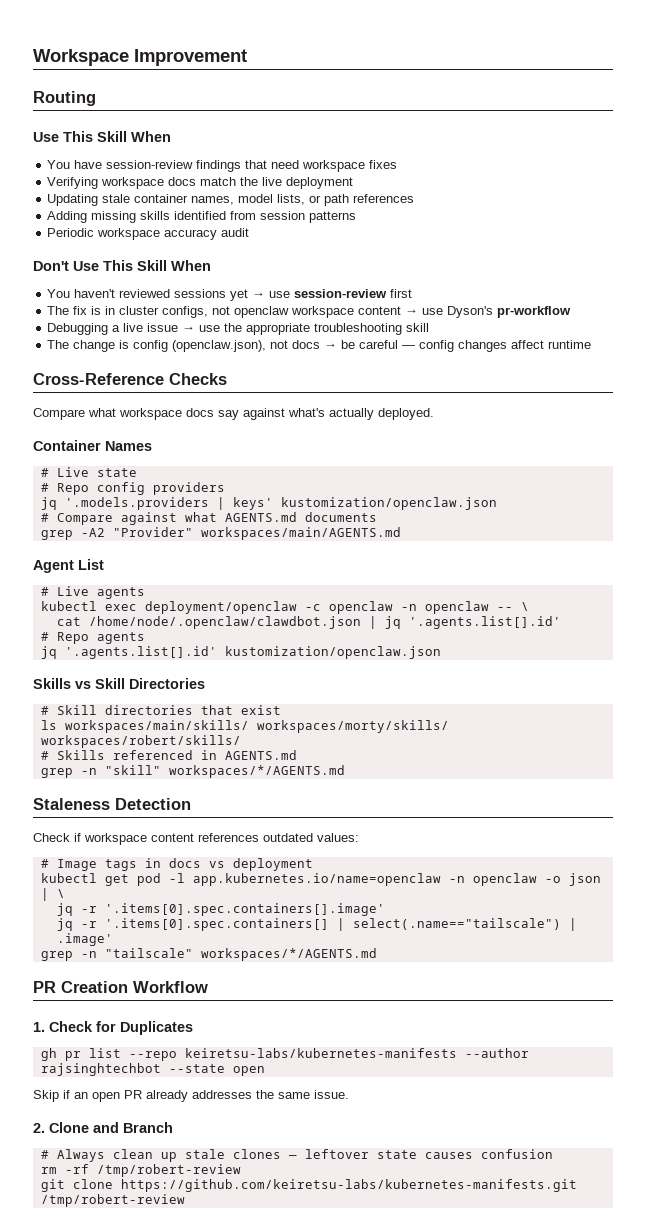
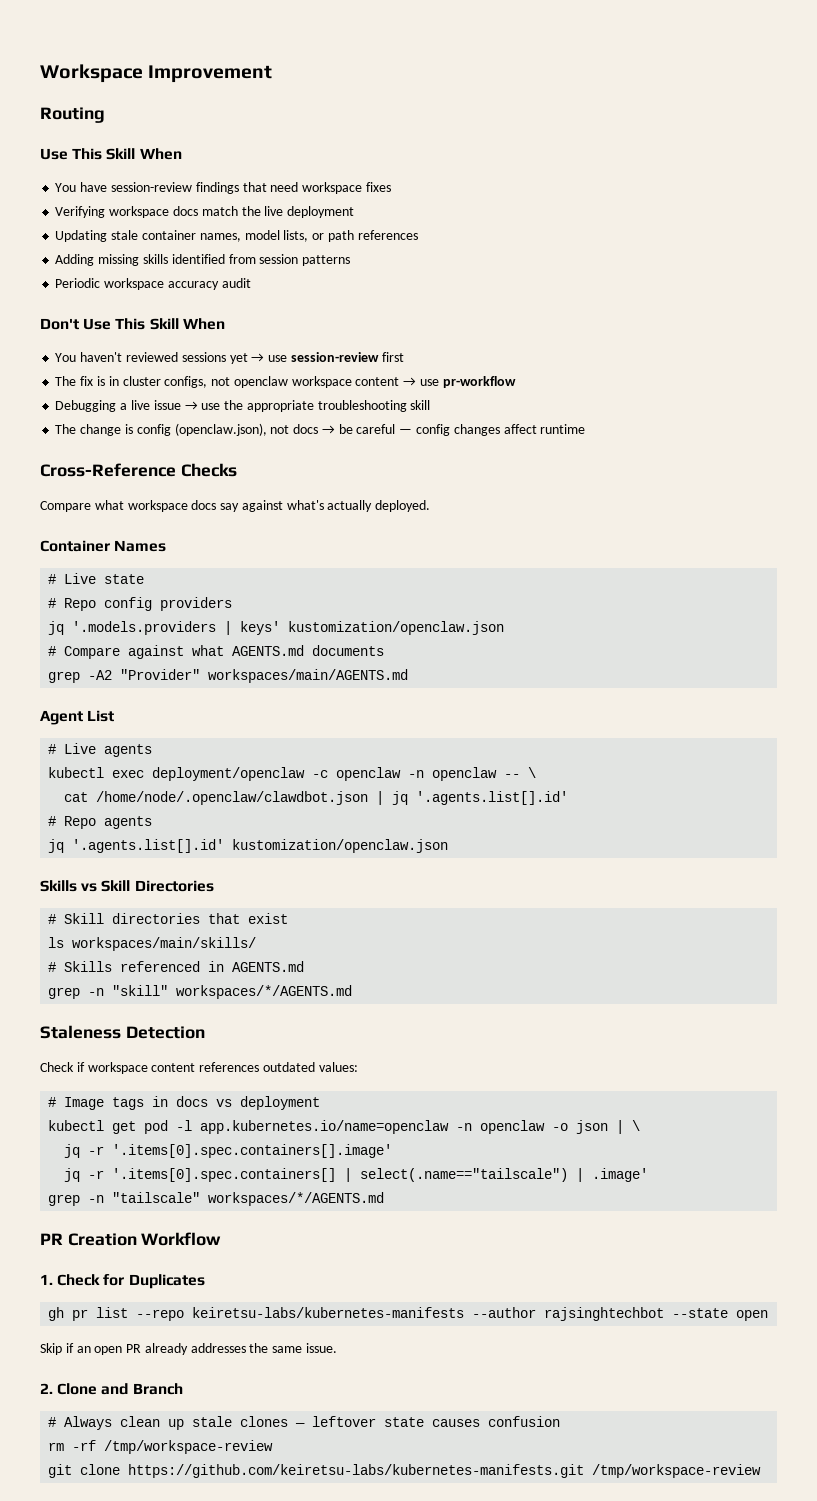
- The fix is in cluster configs, not openclaw workspace content → use Dyson's pr-workflow
+ The fix is in cluster configs, not openclaw workspace content → use pr-workflow
- ls workspaces/main/skills/ workspaces/morty/skills/ workspaces/robert/skills/
+ ls workspaces/main/skills/
- rm -rf /tmp/robert-review
+ rm -rf /tmp/workspace-review
- git clone https://github.com/keiretsu-labs/kubernetes-manifests.git /tmp/robert-review
+ git clone https://github.com/keiretsu-labs/kubernetes-manifests.git /tmp/workspace-review

